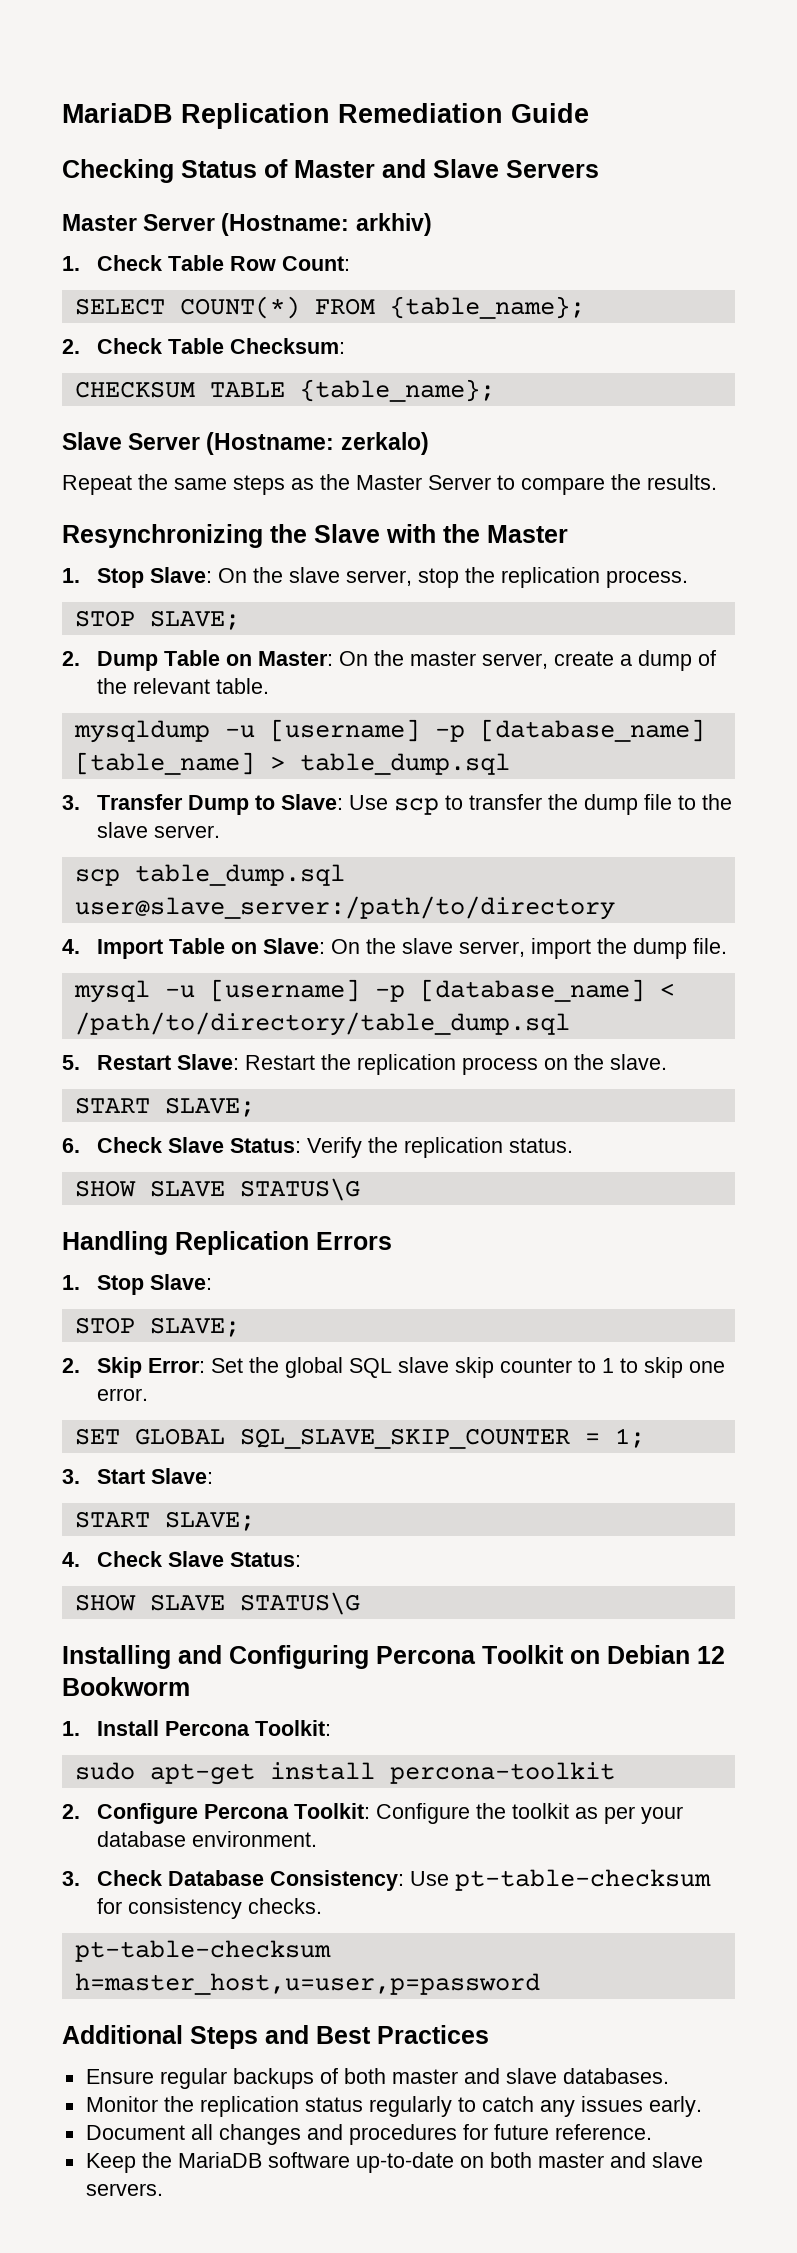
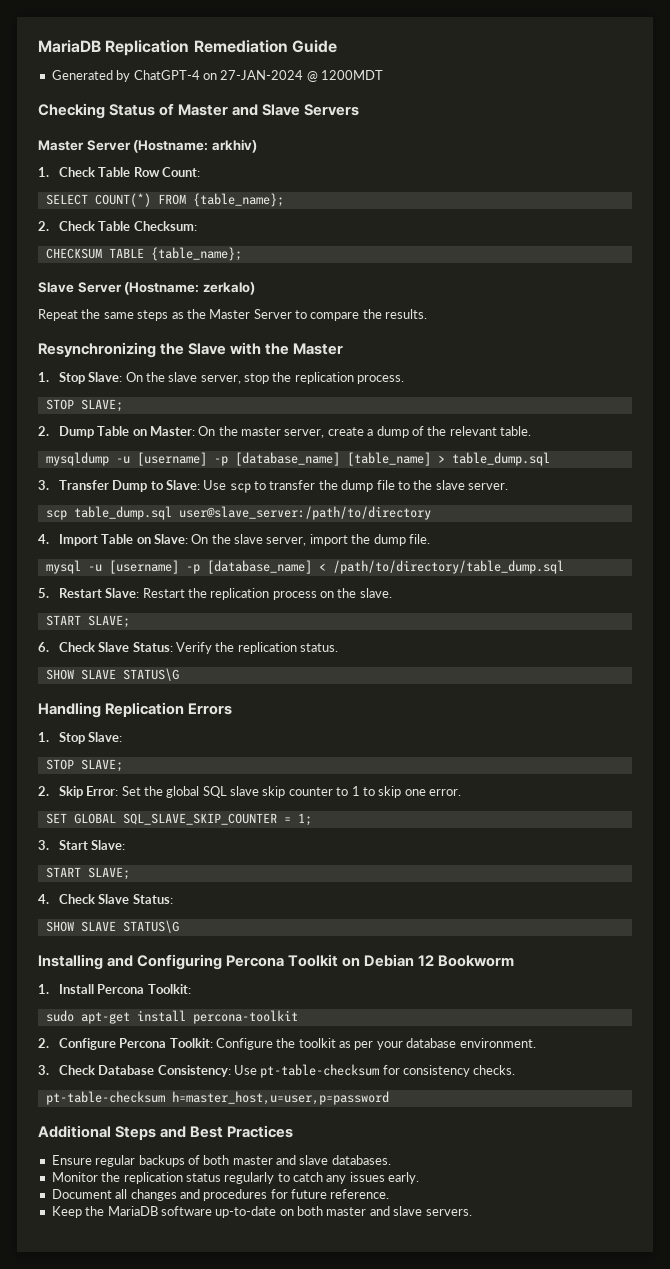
+ Generated by ChatGPT-4 on 27-JAN-2024 @ 1200MDT

